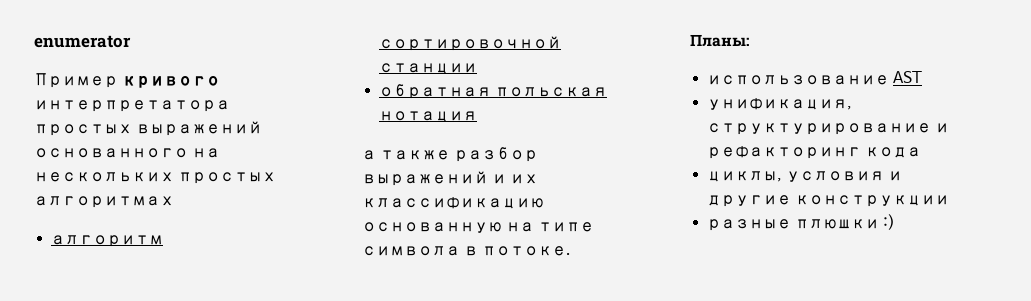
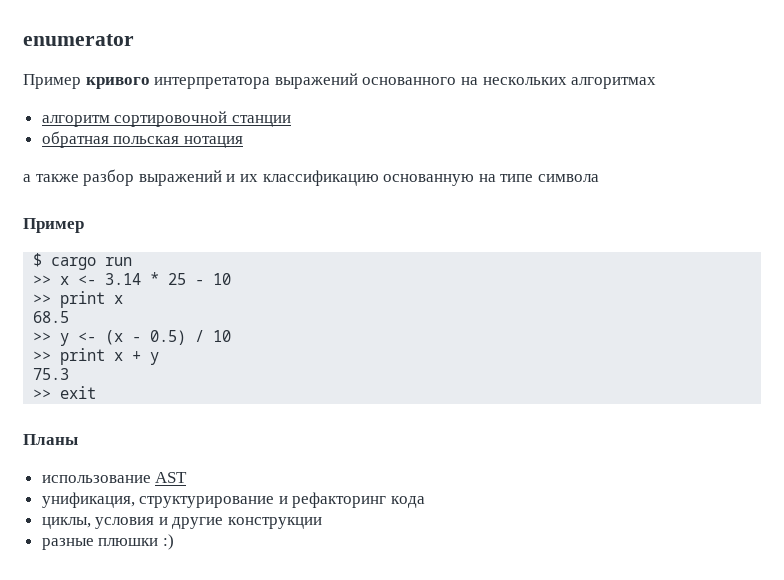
- Пример кривого интерпретатора простых выражений основанного на нескольких простых алгоритмах
+ Пример кривого интерпретатора выражений основанного на нескольких алгоритмах
- а также разбор выражений и их классификацию основанную на типе символа в потоке.
- Планы:
+ а также разбор выражений и их классификацию основанную на типе символа
+ Пример
+ $ cargo run
+ >> x <- 3.14 * 25 - 10
+ >> print x
+ 68.5
+ >> y <- (x - 0.5) / 10
+ >> print x + y
+ 75.3
+ >> exit
+ Планы

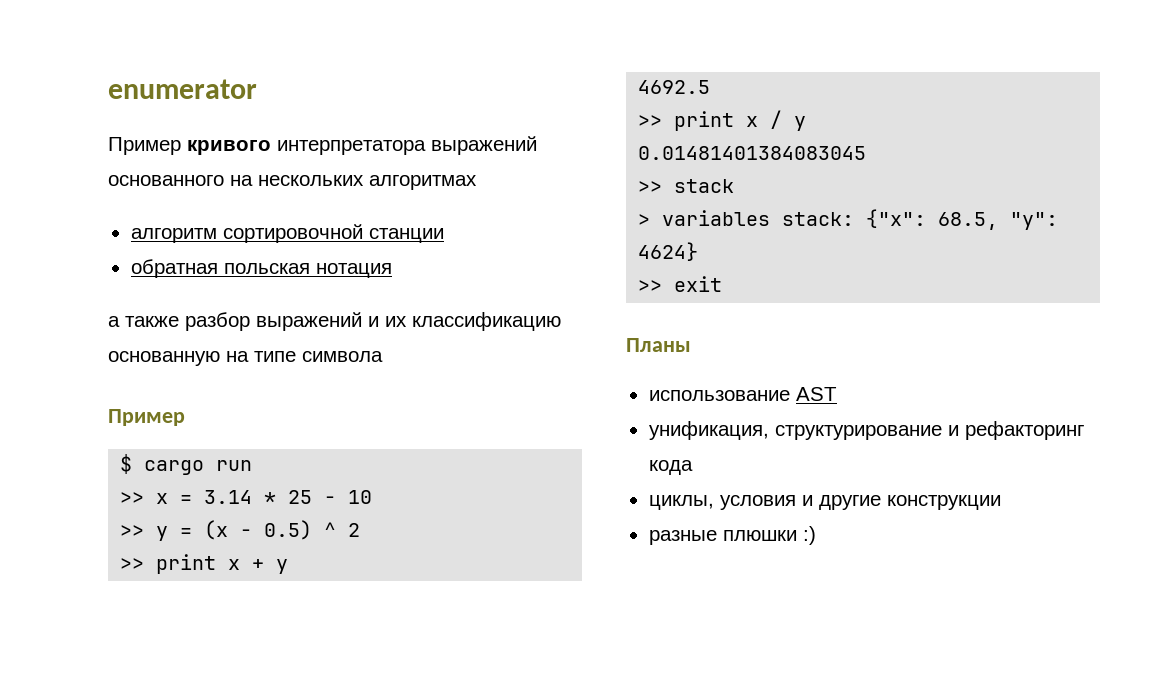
- >> x <- 3.14 * 25 - 10
- >> print x
- 68.5
+ >> x = 3.14 * 25 - 10
- >> y <- (x - 0.5) / 10
+ >> y = (x - 0.5) ^ 2
- 75.3
+ 4692.5
+ >> print x / y
+ 0.01481401384083045
+ >> stack
+ > variables stack: {"x": 68.5, "y": 4624}

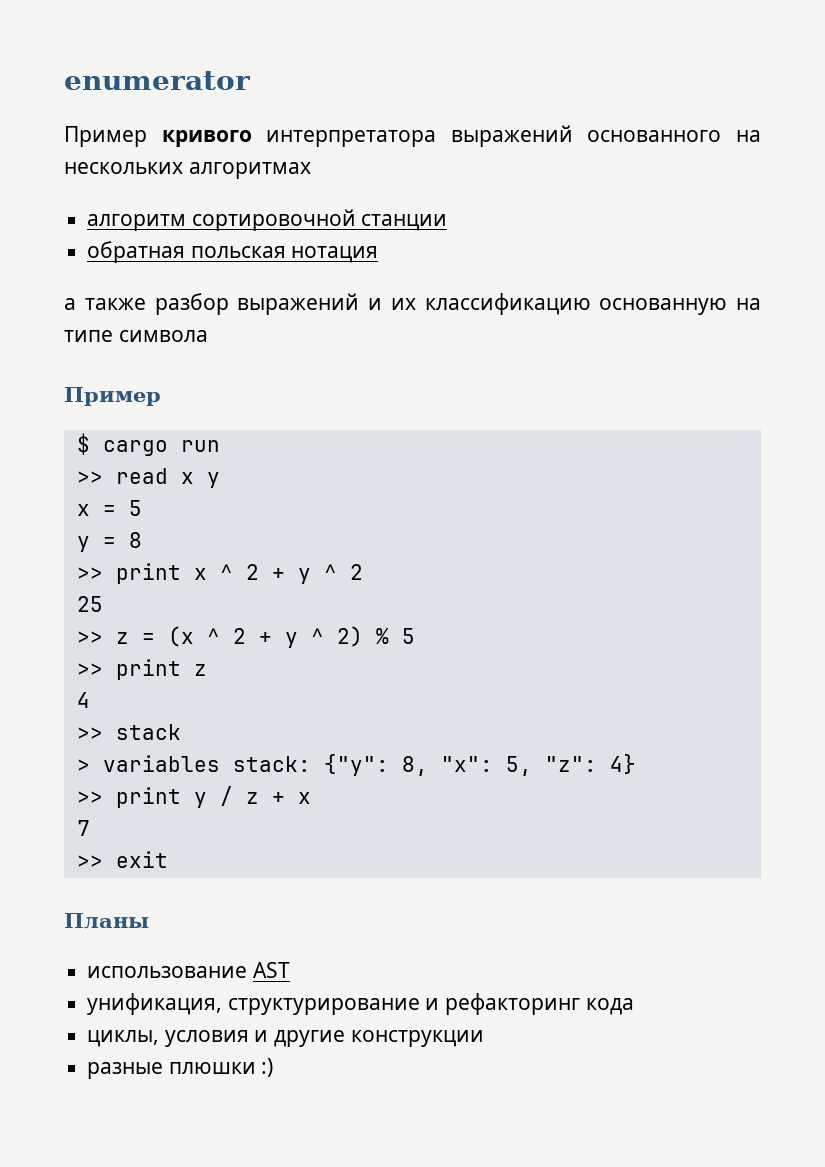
- >> x = 3.14 * 25 - 10
- >> y = (x - 0.5) ^ 2
- >> print x + y
- 4692.5
- >> print x / y
- 0.01481401384083045
+ >> read x y
+ x = 5
+ y = 8
+ >> print x ^ 2 + y ^ 2
+ 25
+ >> z = (x ^ 2 + y ^ 2) % 5
+ >> print z
+ 4
- > variables stack: {"x": 68.5, "y": 4624}
+ > variables stack: {"y": 8, "x": 5, "z": 4}
+ >> print y / z + x
+ 7

